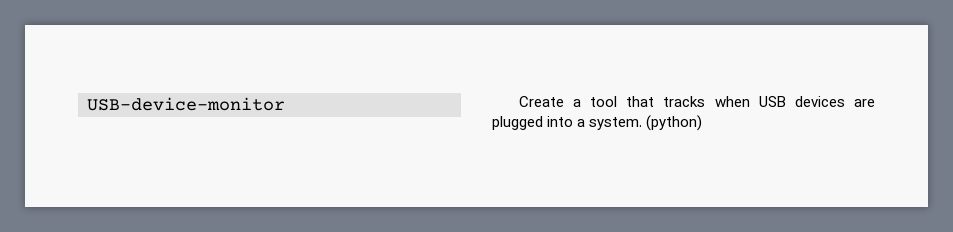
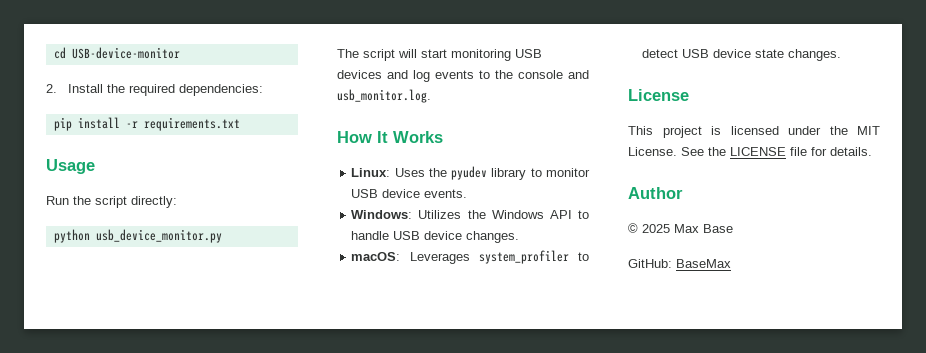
- USB-device-monitor
+ cd USB-device-monitor
- Create a tool that tracks when USB devices are plugged into a system. (python)
+ 2. Install the required dependencies:
+ pip install -r requirements.txt
+ Usage
+ Run the script directly:
+ python usb_device_monitor.py
+ The script will start monitoring USB devices and log events to the console and usb_monitor.log.
+ How It Works
+ Linux: Uses the pyudev library to monitor USB device events.
+ Windows: Utilizes the Windows API to handle USB device changes.
+ macOS: Leverages system_profiler to detect USB device state changes.
+ License
+ This project is licensed under the MIT License. See the LICENSE file for details.
+ Author
+ © 2025 Max Base
+ GitHub: BaseMax

